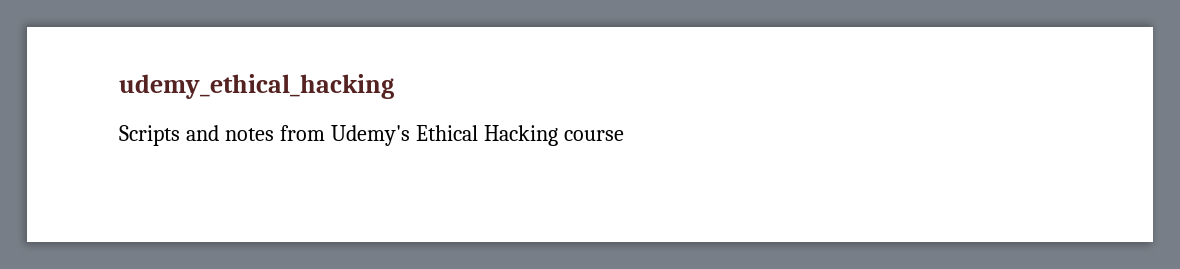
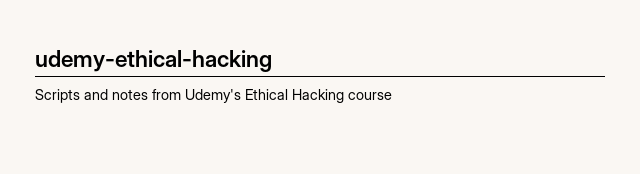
- udemy_ethical_hacking
+ udemy-ethical-hacking

